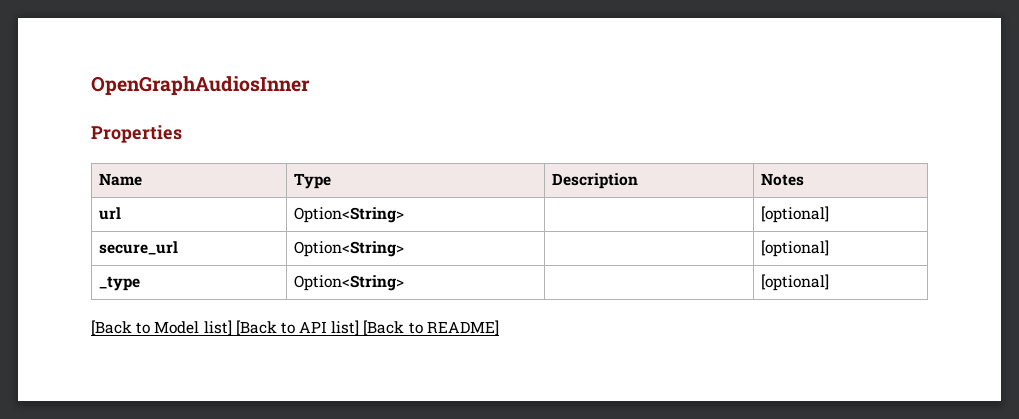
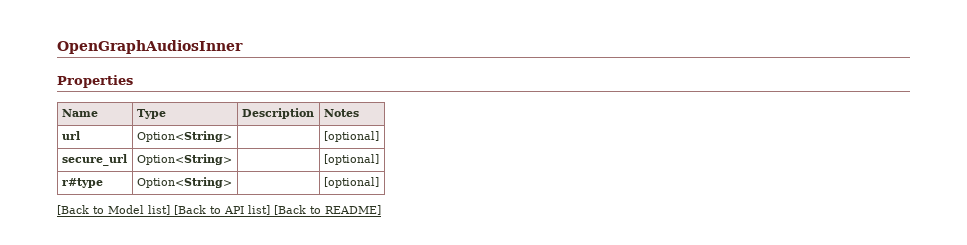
- _type | Option<String> | | [optional]
+ r#type | Option<String> | | [optional]

